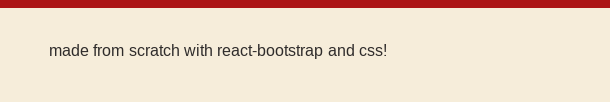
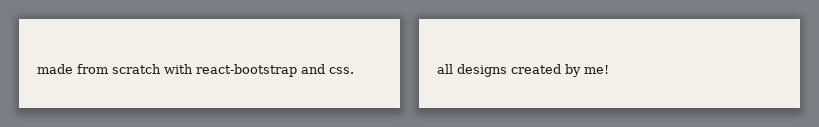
- made from scratch with react-bootstrap and css!
+ made from scratch with react-bootstrap and css. all designs created by me!

